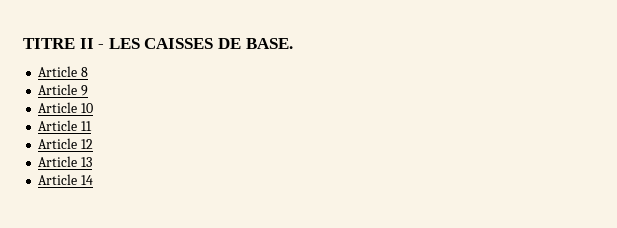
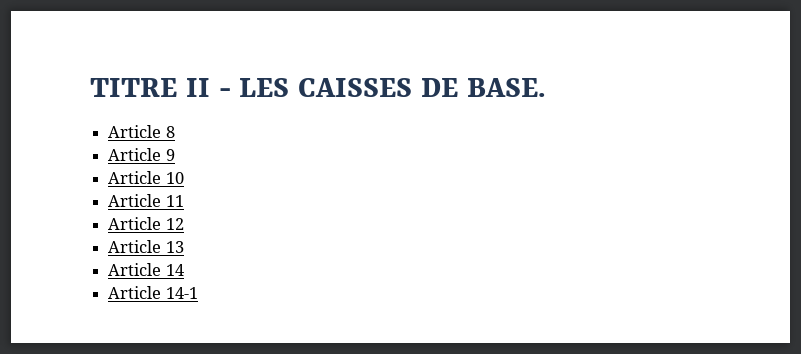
+ Article 14-1

